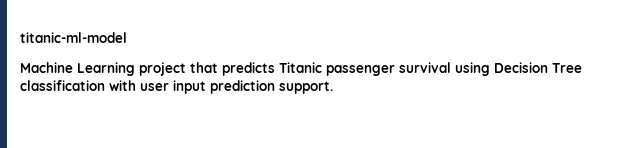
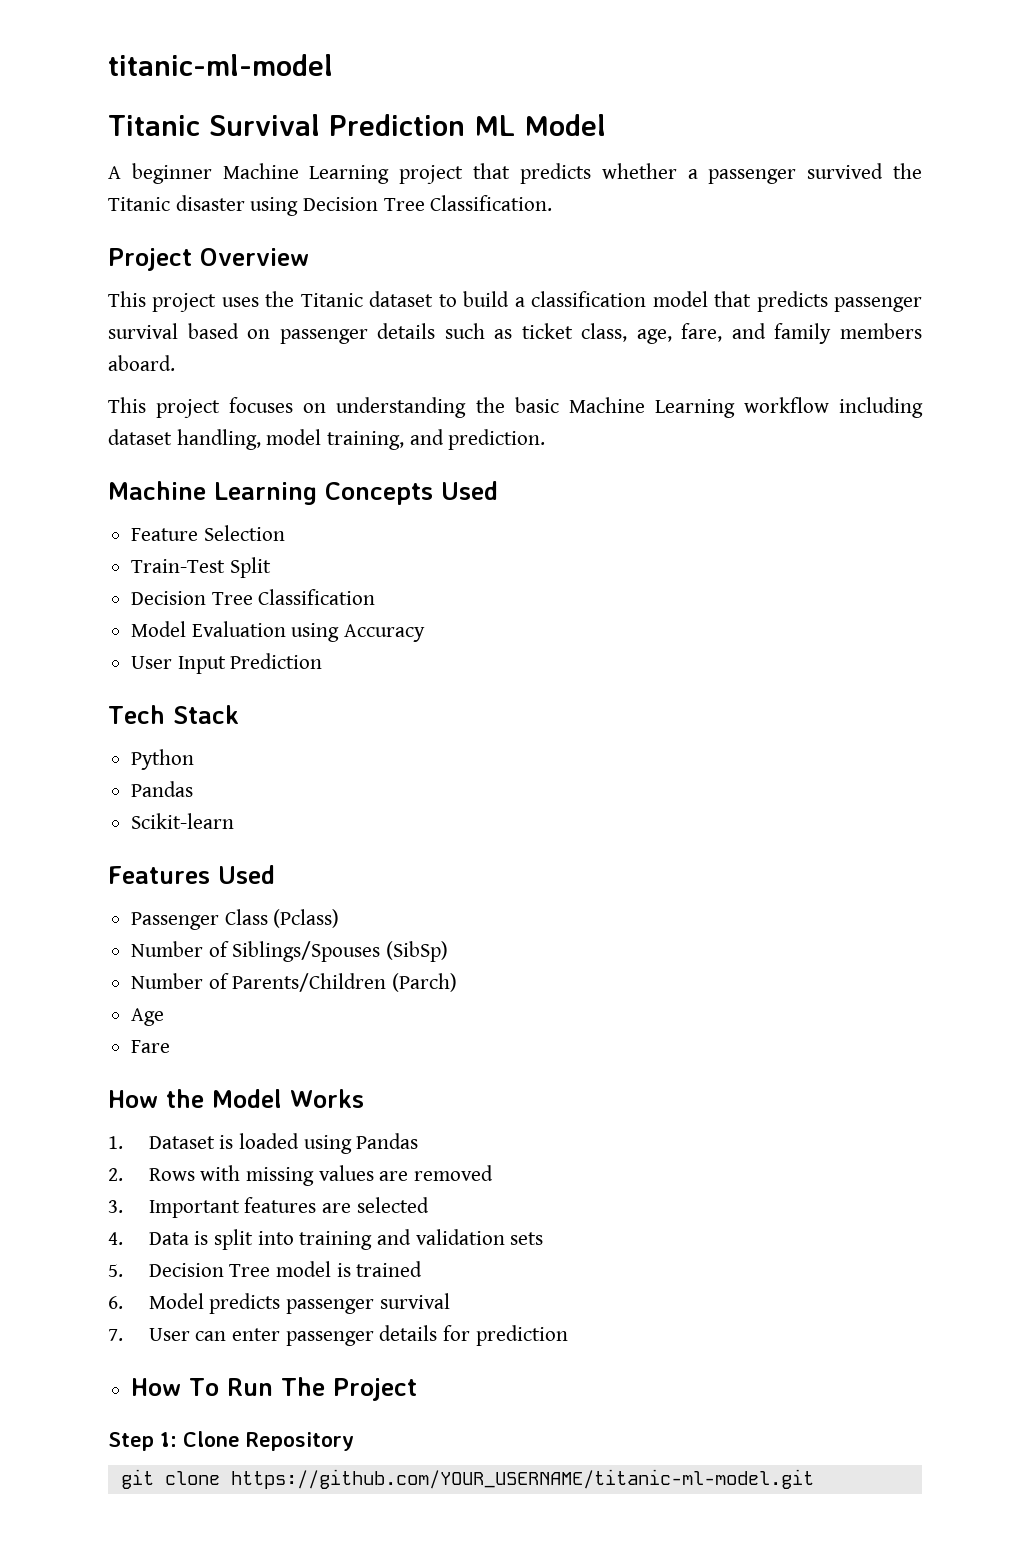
- Machine Learning project that predicts Titanic passenger survival using Decision Tree classification with user input prediction support.
+ Titanic Survival Prediction ML Model
+ A beginner Machine Learning project that predicts whether a passenger survived the Titanic disaster using Decision Tree Classification.
+ Project Overview
+ This project uses the Titanic dataset to build a classification model that predicts passenger survival based on passenger details such as ticket class, age, fare, and family members aboard.
+ This project focuses on understanding the basic Machine Learning workflow including dataset handling, model training, and prediction.
+ Machine Learning Concepts Used
+ Feature Selection
+ Train-Test Split
+ Decision Tree Classification
+ Model Evaluation using Accuracy
+ User Input Prediction
+ Tech Stack
+ Python
+ Pandas
+ Scikit-learn
+ Features Used
+ Passenger Class (Pclass)
+ Number of Siblings/Spouses (SibSp)
+ Number of Parents/Children (Parch)
+ Age
+ Fare
+ How the Model Works
+ 1. Dataset is loaded using Pandas
+ 2. Rows with missing values are removed
+ 3. Important features are selected
+ 4. Data is split into training and validation sets
+ 5. Decision Tree model is trained
+ 6. Model predicts passenger survival
+ 7. User can enter passenger details for prediction
+ How To Run The Project
+ Step 1: Clone Repository
+ git clone https://github.com/YOUR_USERNAME/titanic-ml-model.git

